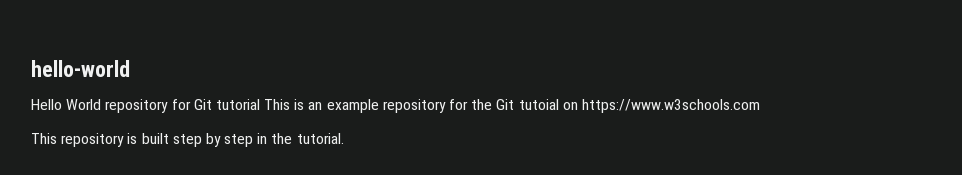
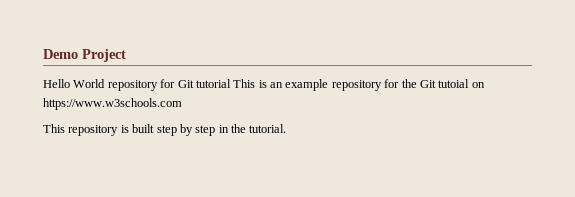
- hello-world
+ Demo Project

